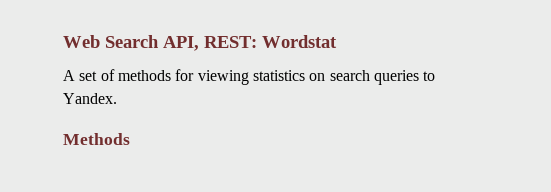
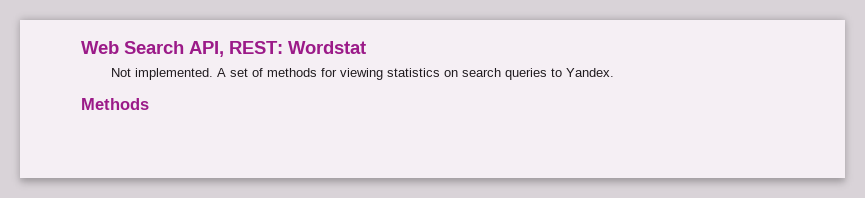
+ Not implemented.

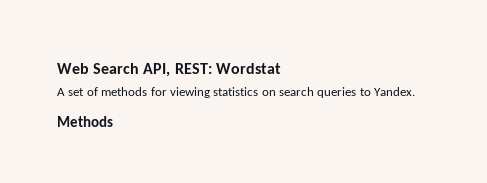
- Not implemented.

